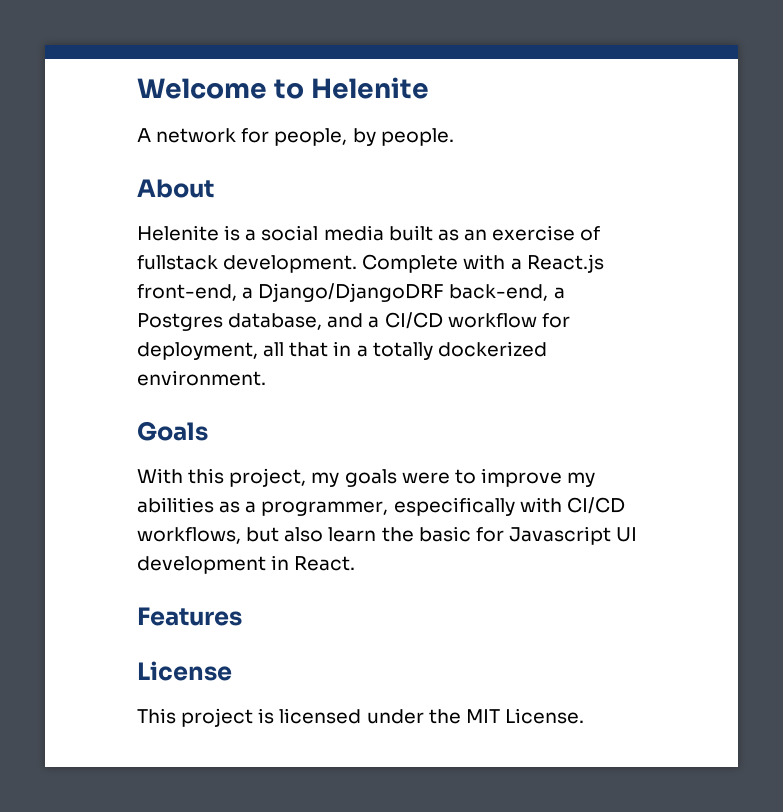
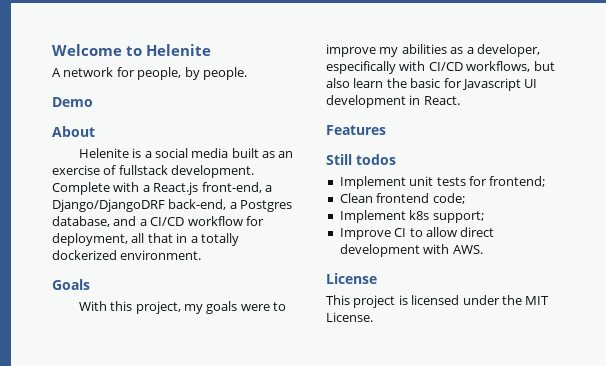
+ Demo
- With this project, my goals were to improve my abilities as a programmer, especifically with CI/CD workflows, but also learn the basic for Javascript UI development in React.
+ With this project, my goals were to improve my abilities as a developer, especifically with CI/CD workflows, but also learn the basic for Javascript UI development in React.
+ Still todos
+ Implement unit tests for frontend;
+ Clean frontend code;
+ Implement k8s support;
+ Improve CI to allow direct development with AWS.

